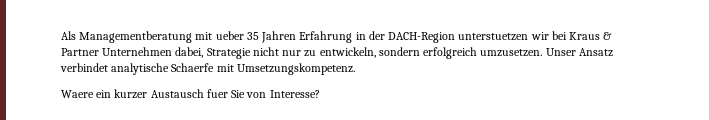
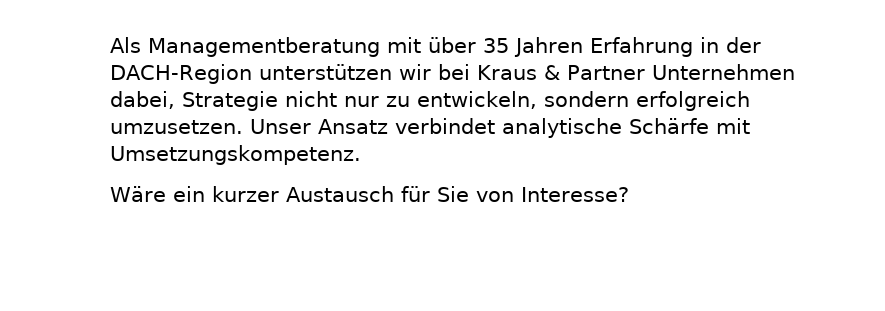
- Als Managementberatung mit ueber 35 Jahren Erfahrung in der DACH-Region unterstuetzen wir bei Kraus & Partner Unternehmen dabei, Strategie nicht nur zu entwickeln, sondern erfolgreich umzusetzen.
+ Als Managementberatung mit über 35 Jahren Erfahrung in der DACH-Region unterstützen wir bei Kraus & Partner Unternehmen dabei, Strategie nicht nur zu entwickeln, sondern erfolgreich umzusetzen.
- Unser Ansatz verbindet analytische Schaerfe mit Umsetzungskompetenz.
+ Unser Ansatz verbindet analytische Schärfe mit Umsetzungskompetenz.
- Waere ein kurzer Austausch fuer Sie von Interesse?
+ Wäre ein kurzer Austausch für Sie von Interesse?

